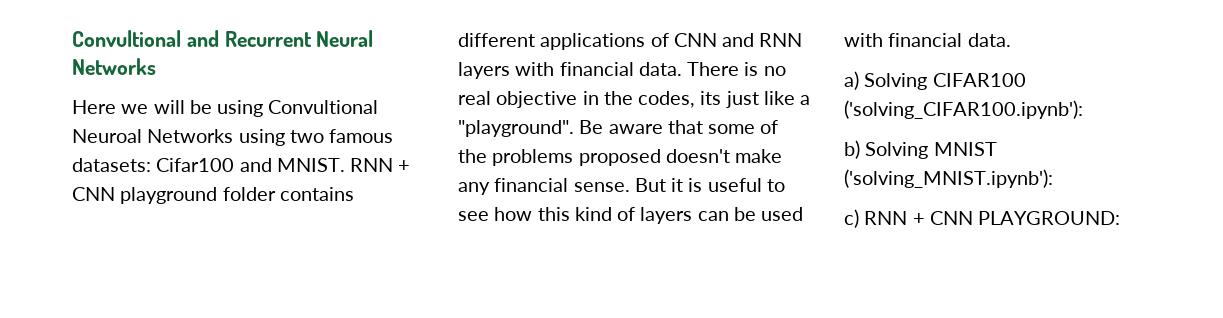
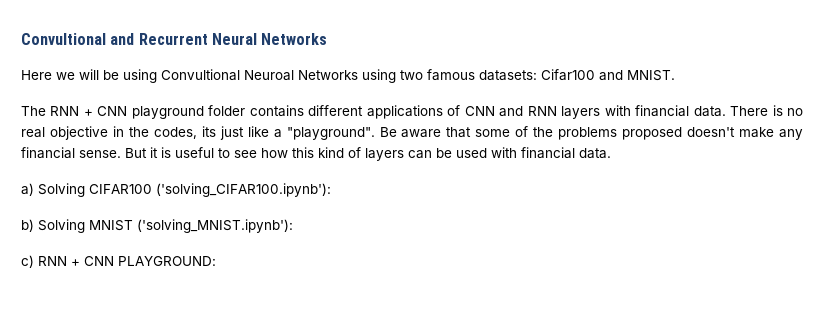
- Here we will be using Convultional Neuroal Networks using two famous datasets: Cifar100 and MNIST. RNN + CNN playground folder contains different applications of CNN and RNN layers with financial data.
+ Here we will be using Convultional Neuroal Networks using two famous datasets: Cifar100 and MNIST.
+ The RNN + CNN playground folder contains different applications of CNN and RNN layers with financial data.

